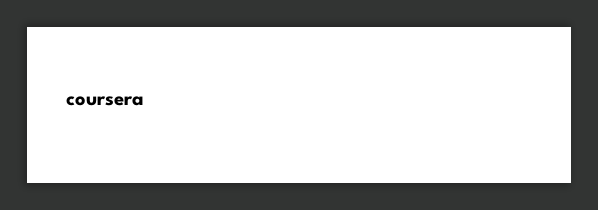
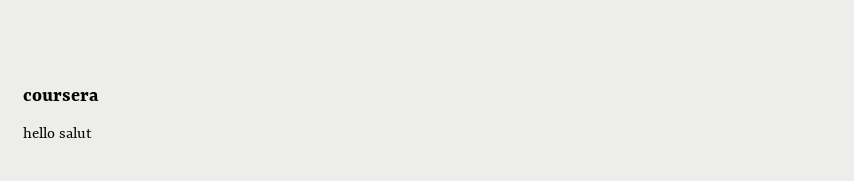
+ hello salut

